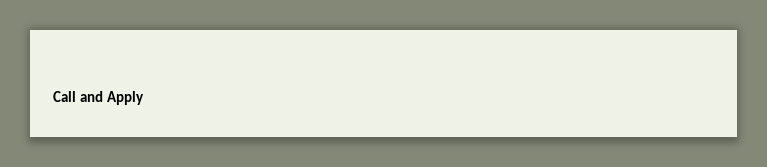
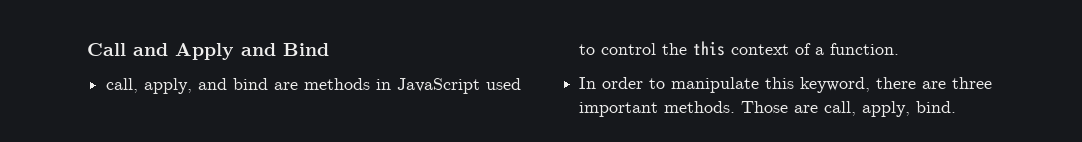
- Call and Apply
+ Call and Apply and Bind
+ call, apply, and bind are methods in JavaScript used to control the this context of a function.
+ In order to manipulate this keyword, there are three important methods. Those are call, apply, bind.

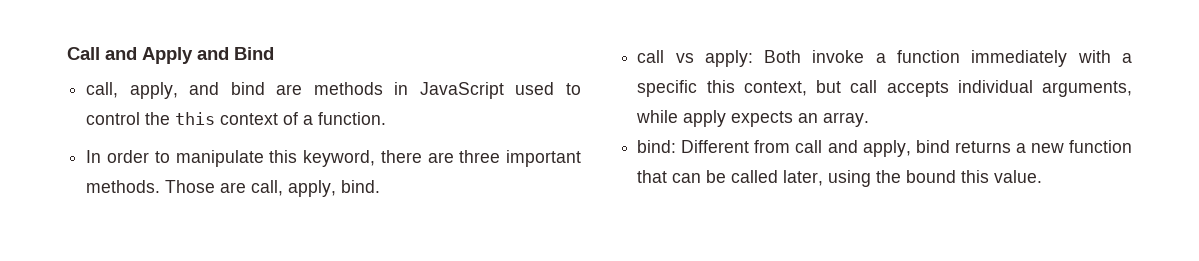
+ call vs apply: Both invoke a function immediately with a specific this context, but call accepts individual arguments, while apply expects an array.
+ bind: Different from call and apply, bind returns a new function that can be called later, using the bound this value.

